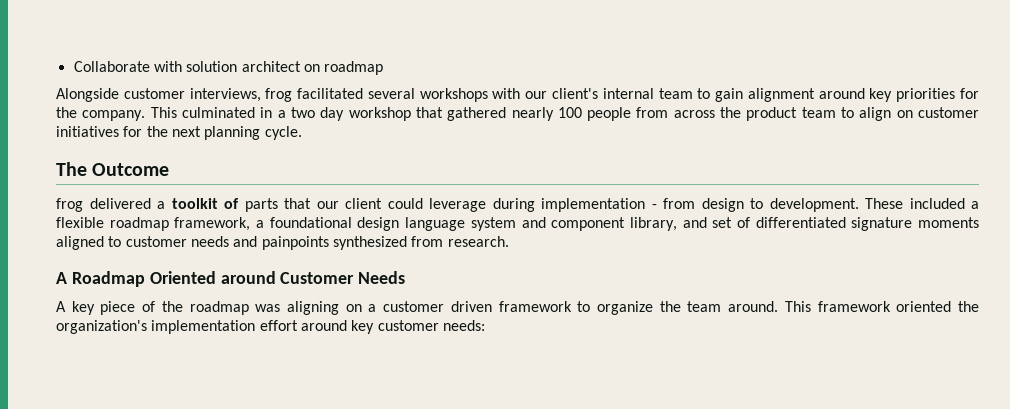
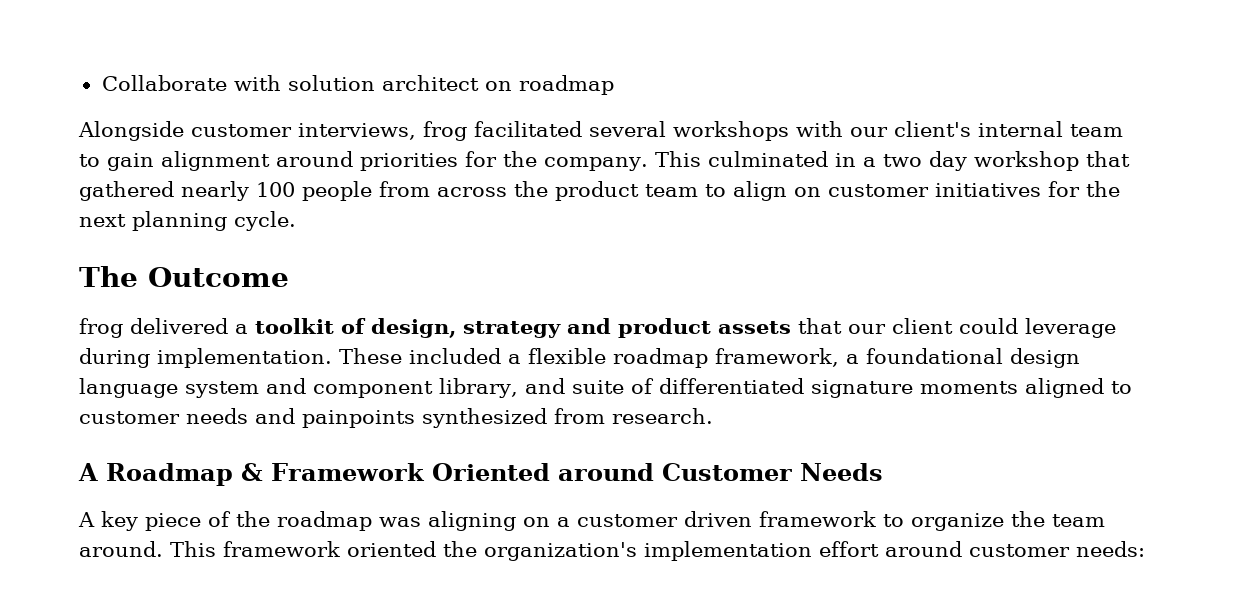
- Alongside customer interviews, frog facilitated several workshops with our client's internal team to gain alignment around key priorities for the company.
+ Alongside customer interviews, frog facilitated several workshops with our client's internal team to gain alignment around priorities for the company.
- frog delivered a toolkit of parts that our client could leverage during implementation - from design to development.
+ frog delivered a toolkit of design, strategy and product assets that our client could leverage during implementation.
- These included a flexible roadmap framework, a foundational design language system and component library, and set of differentiated signature moments aligned to customer needs and painpoints synthesized from research.
+ These included a flexible roadmap framework, a foundational design language system and component library, and suite of differentiated signature moments aligned to customer needs and painpoints synthesized from research.
- A Roadmap Oriented around Customer Needs
+ A Roadmap & Framework Oriented around Customer Needs
- This framework oriented the organization's implementation effort around key customer needs:
+ This framework oriented the organization's implementation effort around customer needs:

